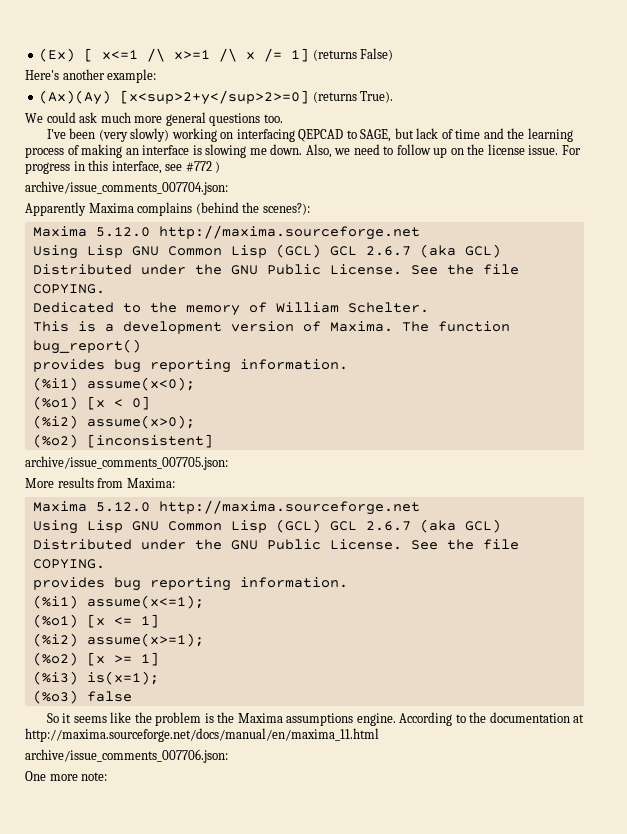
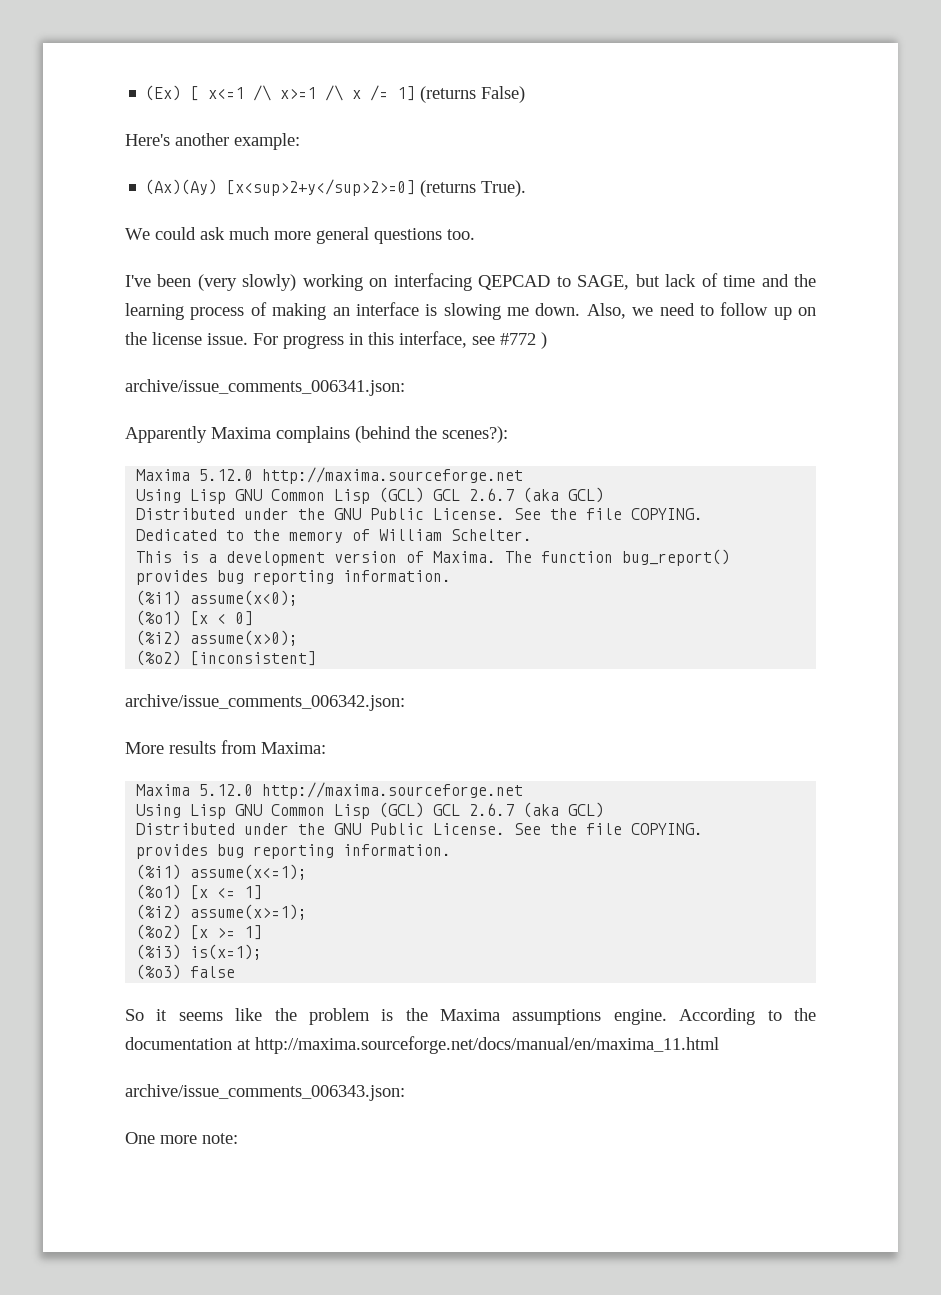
- archive/issue_comments_007704.json:
+ archive/issue_comments_006341.json:
- archive/issue_comments_007705.json:
+ archive/issue_comments_006342.json:
- archive/issue_comments_007706.json:
+ archive/issue_comments_006343.json:

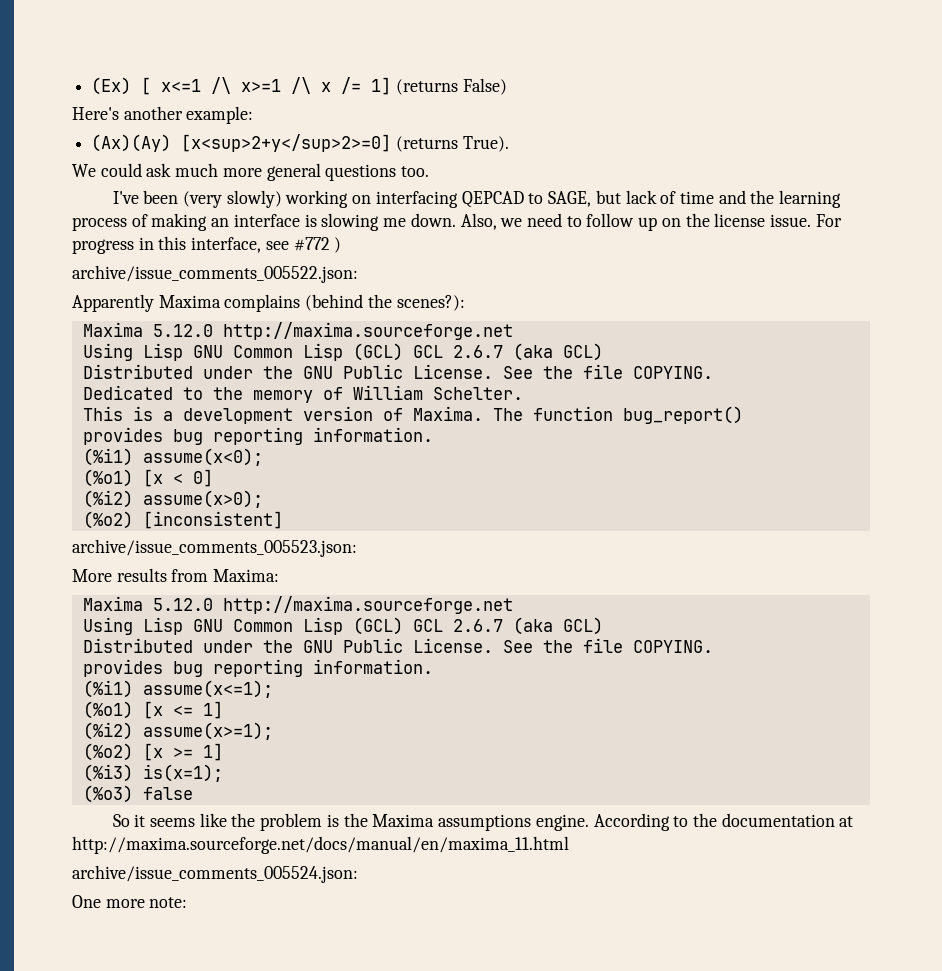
- archive/issue_comments_006341.json:
+ archive/issue_comments_005522.json:
- archive/issue_comments_006342.json:
+ archive/issue_comments_005523.json:
- archive/issue_comments_006343.json:
+ archive/issue_comments_005524.json:

